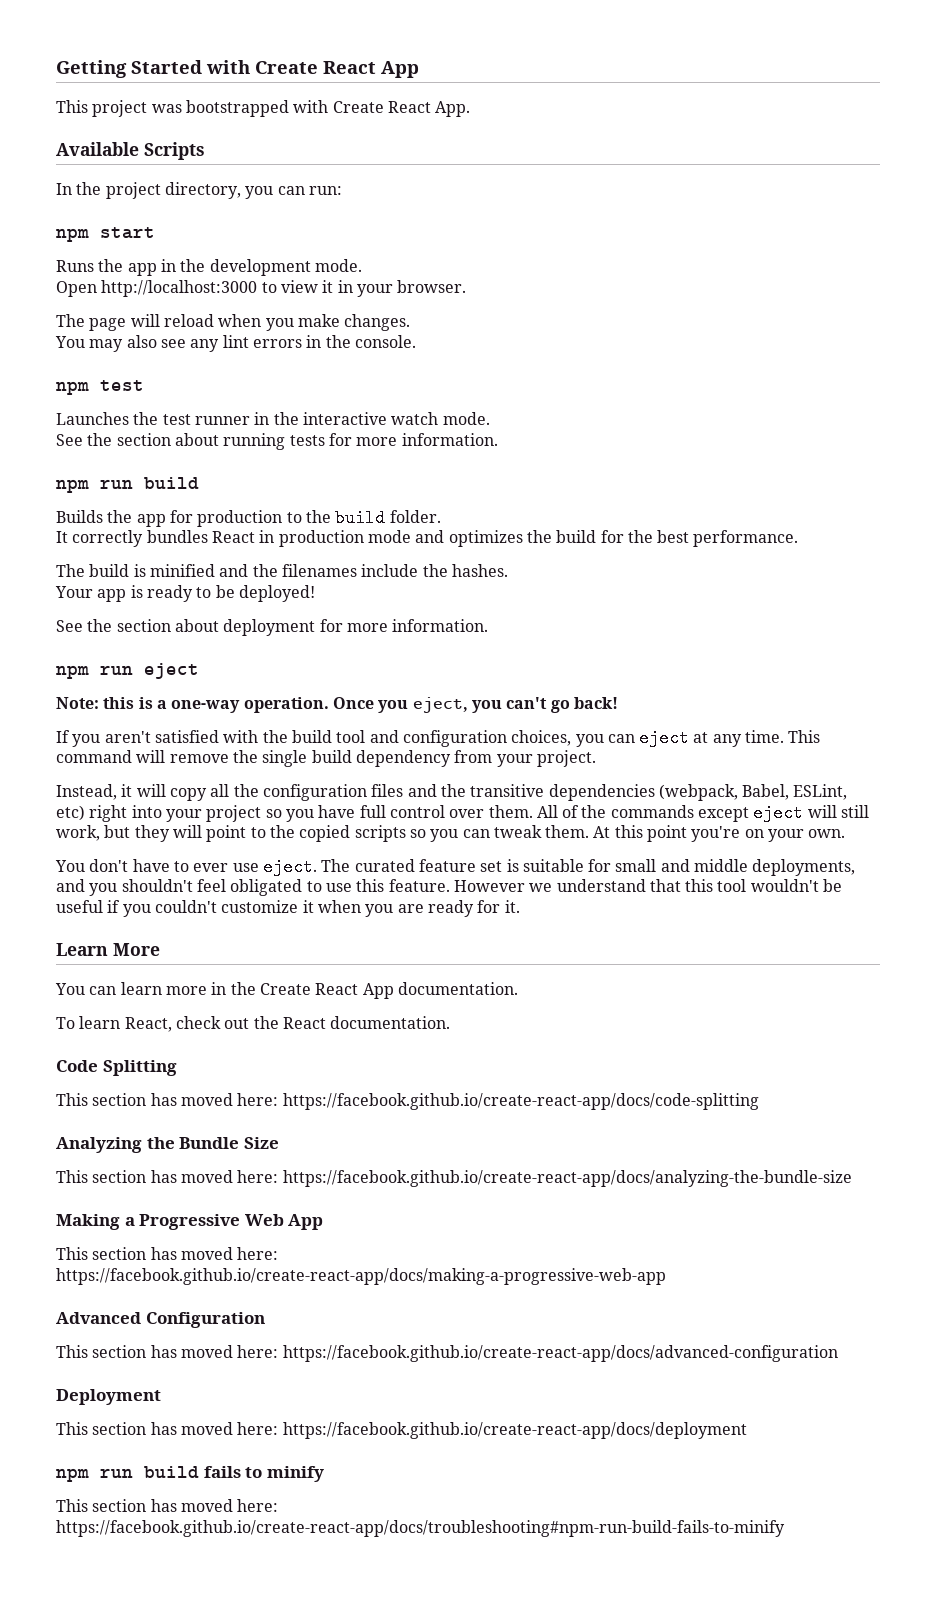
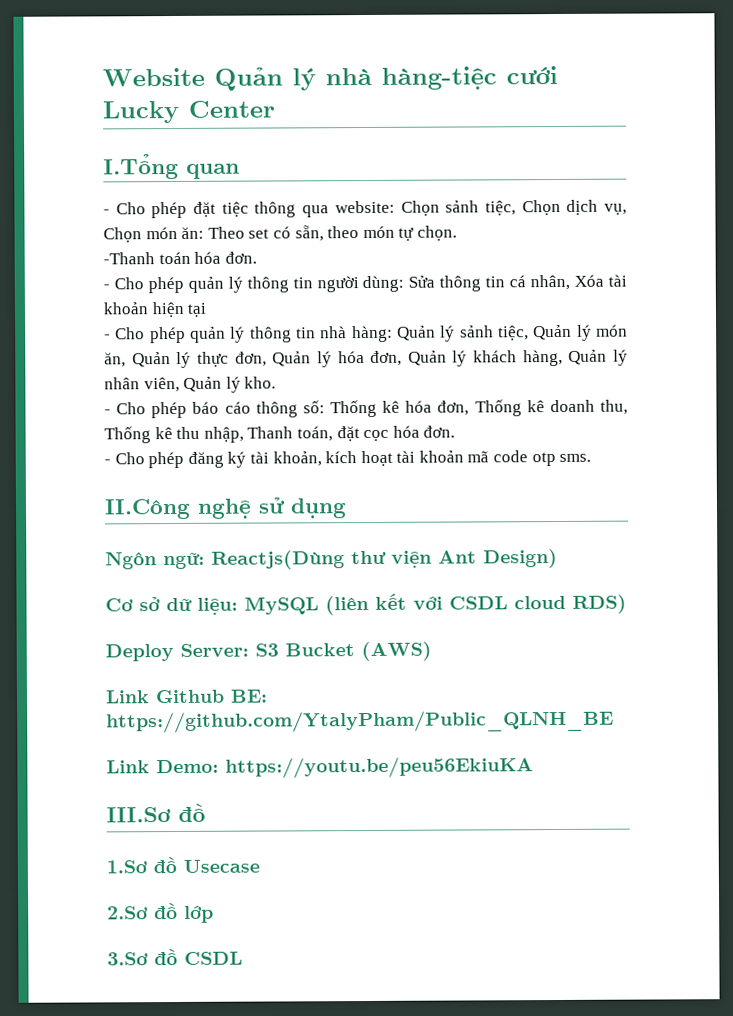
- Getting Started with Create React App
- This project was bootstrapped with Create React App.
- Available Scripts
- In the project directory, you can run:
- npm start
- Runs the app in the development mode.
- Open http://localhost:3000 to view it in your browser.
- The page will reload when you make changes.
- You may also see any lint errors in the console.
- npm test
- Launches the test runner in the interactive watch mode.
- See the section about running tests for more information.
- npm run build
- Builds the app for production to the build folder.
- It correctly bundles React in production mode and optimizes the build for the best performance.
- The build is minified and the filenames include the hashes.
- Your app is ready to be deployed!
- See the section about deployment for more information.
- npm run eject
- Note: this is a one-way operation. Once you eject, you can't go back!
- If you aren't satisfied with the build tool and configuration choices, you can eject at any time. This command will remove the single build dependency from your project.
- Instead, it will copy all the configuration files and the transitive dependencies (webpack, Babel, ESLint, etc) right into your project so you have full control over them. All of the commands except eject will still work, but they will point to the copied scripts so you can tweak them. At this point you're on your own.
- You don't have to ever use eject. The curated feature set is suitable for small and middle deployments, and you shouldn't feel obligated to use this feature. However we understand that this tool wouldn't be useful if you couldn't customize it when you are ready for it.
- Learn More
- You can learn more in the Create React App documentation.
- To learn React, check out the React documentation.
- Code Splitting
- This section has moved here: https://facebook.github.io/create-react-app/docs/code-splitting
- Analyzing the Bundle Size
- This section has moved here: https://facebook.github.io/create-react-app/docs/analyzing-the-bundle-size
- Making a Progressive Web App
- This section has moved here: https://facebook.github.io/create-react-app/docs/making-a-progressive-web-app
- Advanced Configuration
- This section has moved here: https://facebook.github.io/create-react-app/docs/advanced-configuration
- Deployment
- This section has moved here: https://facebook.github.io/create-react-app/docs/deployment
- npm run build fails to minify
- This section has moved here: https://facebook.github.io/create-react-app/docs/troubleshooting#npm-run-build-fails-to-minify
+ Website Quản lý nhà hàng-tiệc cưới Lucky Center
+ I.Tổng quan
+ - Cho phép đặt tiệc thông qua website: Chọn sảnh tiệc, Chọn dịch vụ, Chọn món ăn: Theo set có sẵn, theo món tự chọn.
+ -Thanh toán hóa đơn.
+ - Cho phép quản lý thông tin người dùng: Sửa thông tin cá nhân, Xóa tài khoản hiện tại
+ - Cho phép quản lý thông tin nhà hàng: Quản lý sảnh tiệc, Quản lý món ăn, Quản lý thực đơn, Quản lý hóa đơn, Quản lý khách hàng, Quản lý nhân viên, Quản lý kho.
+ - Cho phép báo cáo thông số: Thống kê hóa đơn, Thống kê doanh thu, Thống kê thu nhập, Thanh toán, đặt cọc hóa đơn.
+ - Cho phép đăng ký tài khoản, kích hoạt tài khoản mã code otp sms.
+ II.Công nghệ sử dụng
+ Ngôn ngữ: Reactjs(Dùng thư viện Ant Design)
+ Cơ sở dữ liệu: MySQL (liên kết với CSDL cloud RDS)
+ Deploy Server: S3 Bucket (AWS)
+ Link Github BE: https://github.com/YtalyPham/Public_QLNH_BE
+ Link Demo: https://youtu.be/peu56EkiuKA
+ III.Sơ đồ
+ 1.Sơ đồ Usecase
+ 2.Sơ đồ lớp
+ 3.Sơ đồ CSDL

